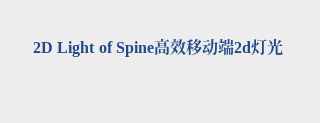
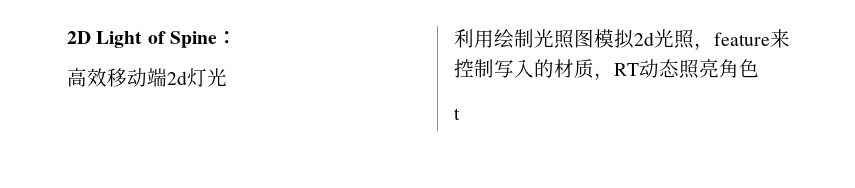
- 2D Light of Spine高效移动端2d灯光
+ 2D Light of Spine：
+ 高效移动端2d灯光
+ 利用绘制光照图模拟2d光照，feature来控制写入的材质，RT动态照亮角色
+ t

